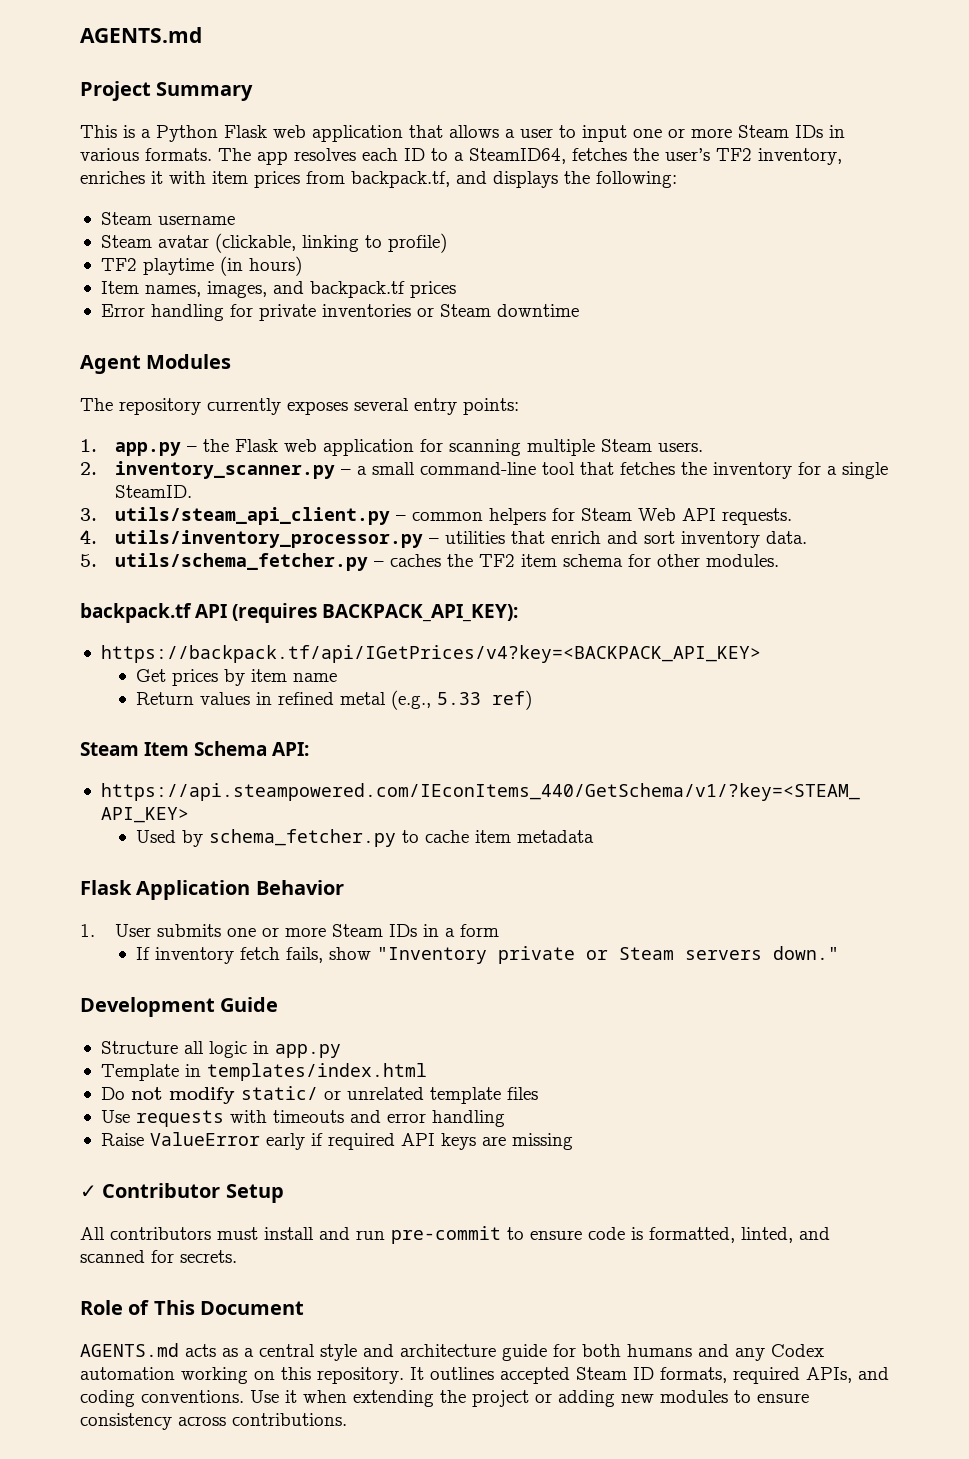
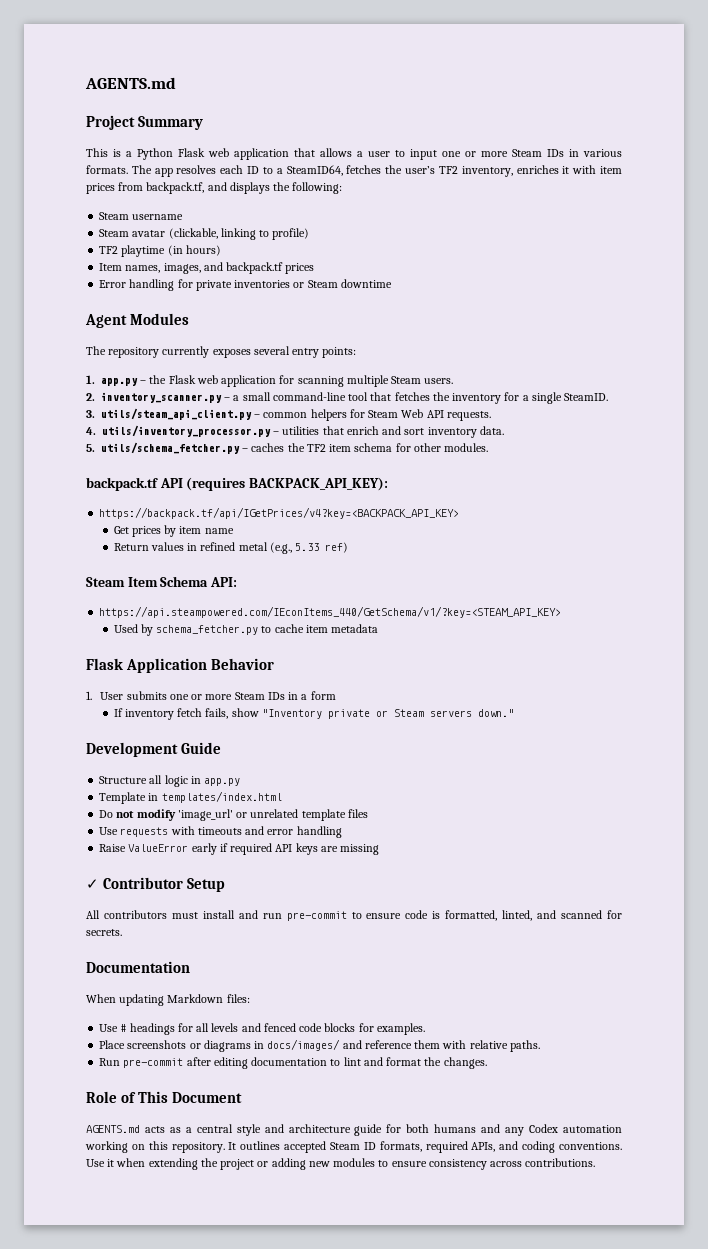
- Do not modify static/ or unrelated template files
+ Do not modify 'image_url' or unrelated template files
+ Documentation
+ When updating Markdown files:
+ Use # headings for all levels and fenced code blocks for examples.
+ Place screenshots or diagrams in docs/images/ and reference them with relative paths.
+ Run pre-commit after editing documentation to lint and format the changes.

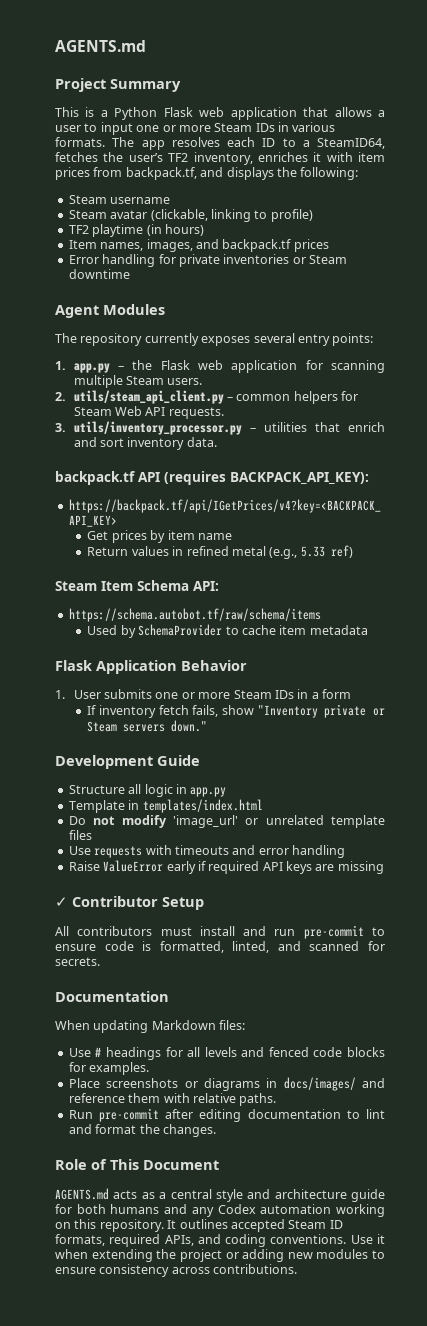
- 2. inventory_scanner.py – a small command-line tool that fetches the inventory for a single SteamID.
- 3. utils/steam_api_client.py – common helpers for Steam Web API requests.
+ 2. utils/steam_api_client.py – common helpers for Steam Web API requests.
- 4. utils/inventory_processor.py – utilities that enrich and sort inventory data.
+ 3. utils/inventory_processor.py – utilities that enrich and sort inventory data.
- 5. utils/schema_fetcher.py – caches the TF2 item schema for other modules.
- https://api.steampowered.com/IEconItems_440/GetSchema/v1/?key=<STEAM_API_KEY>
+ https://schema.autobot.tf/raw/schema/items
- Used by schema_fetcher.py to cache item metadata
+ Used by SchemaProvider to cache item metadata

